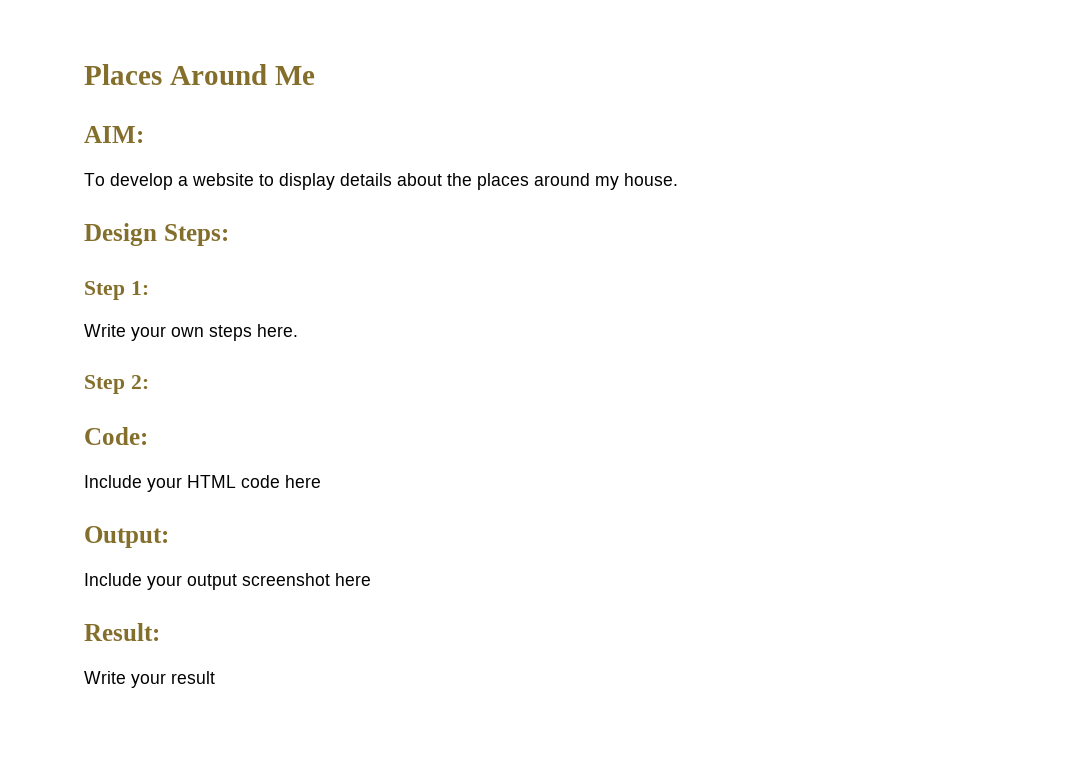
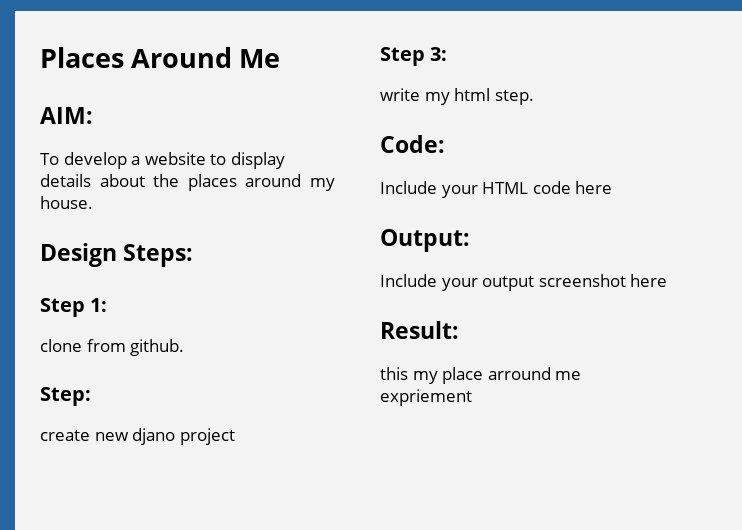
- Write your own steps here.
- Step 2:
+ clone from github.
+ Step:
+ create new djano project
+ Step 3:
+ write my html step.
- Write your result
+ this my place arround me expriement

